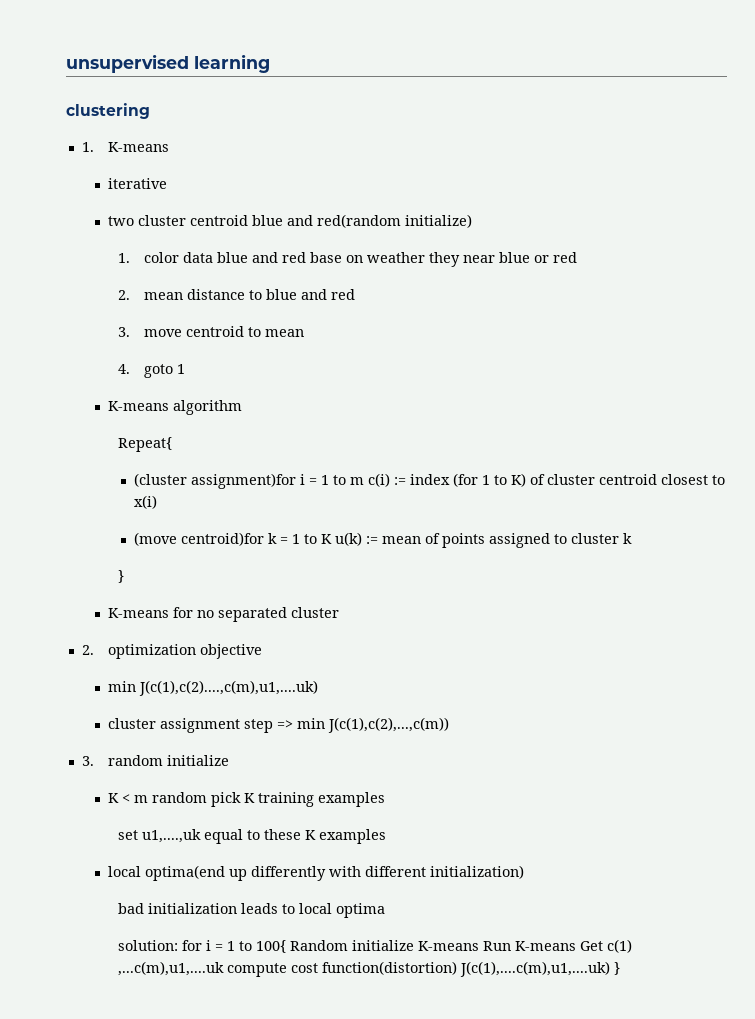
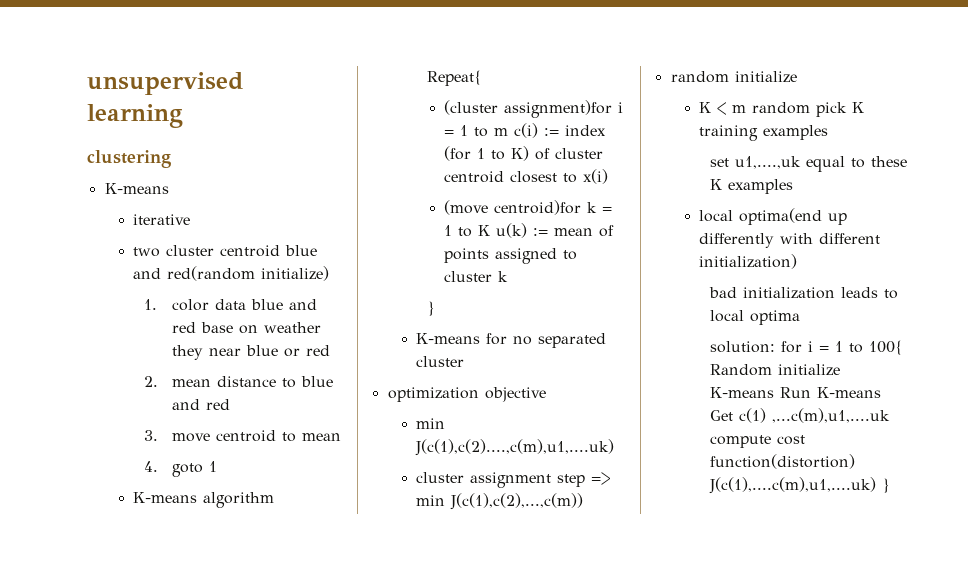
  clustering
- 1. K-means
+ K-means
- 2. optimization objective
+ optimization objective
- 3. random initialize
+ random initialize

